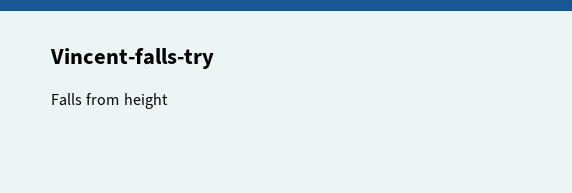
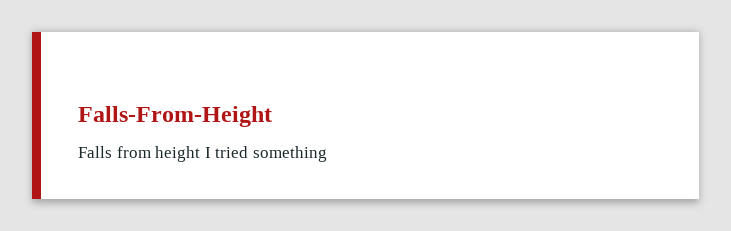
- Vincent-falls-try
+ Falls-From-Height
- Falls from height
+ Falls from height I tried something

